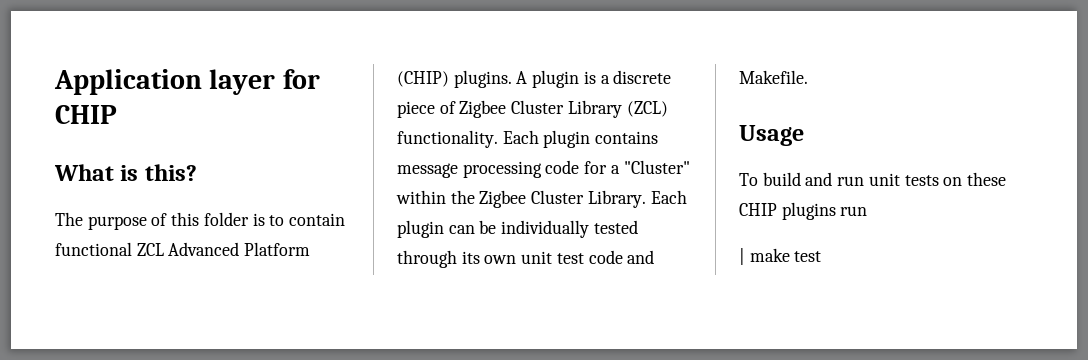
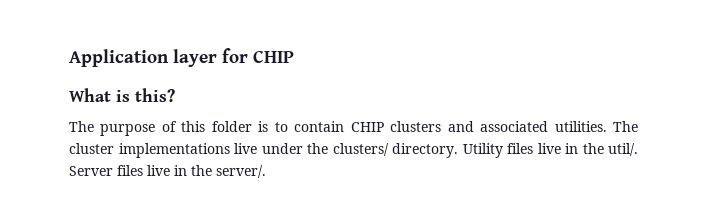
- The purpose of this folder is to contain functional ZCL Advanced Platform (CHIP) plugins. A plugin is a discrete piece of Zigbee Cluster Library (ZCL) functionality. Each plugin contains message processing code for a "Cluster" within the Zigbee Cluster Library. Each plugin can be individually tested through its own unit test code and Makefile.
- Usage
- To build and run unit tests on these CHIP plugins run
- | make test
+ The purpose of this folder is to contain CHIP clusters and associated utilities. The cluster implementations live under the clusters/ directory. Utility files live in the util/. Server files live in the server/.

